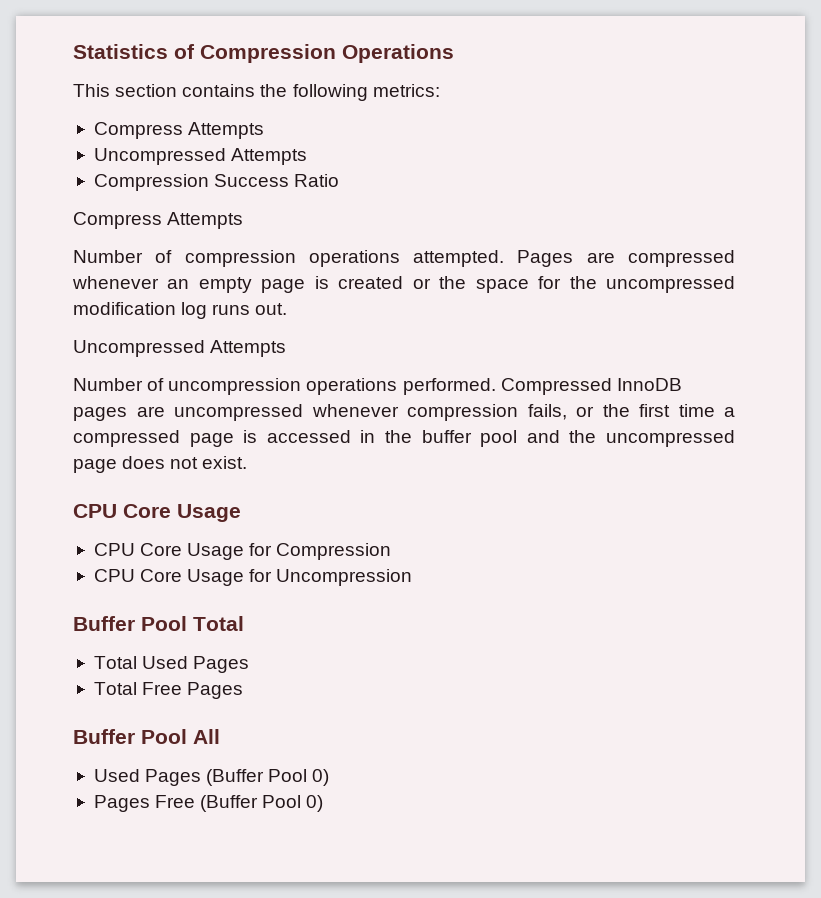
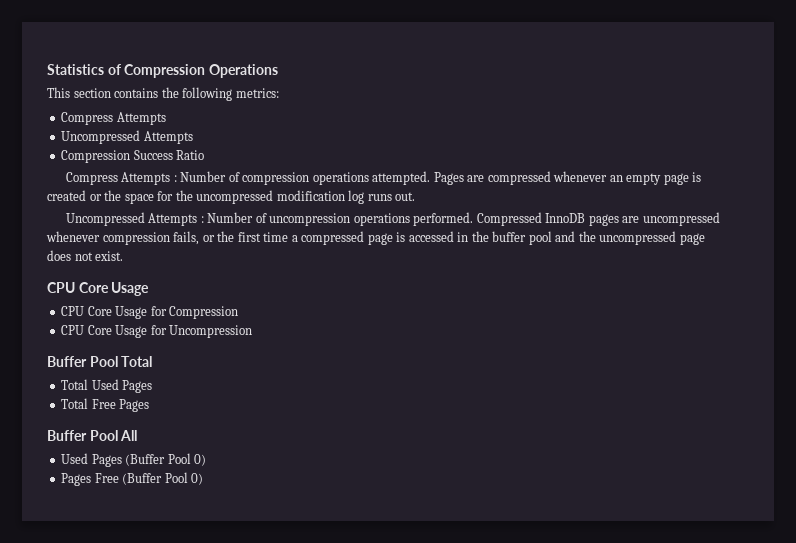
  Compression Success Ratio
- Compress Attempts
- Number of compression operations attempted.
+ Compress Attempts : Number of compression operations attempted.
  Pages are compressed whenever an empty page is created or the space for the uncompressed modification log runs out.
- Uncompressed Attempts
- Number of uncompression operations performed.
+ Uncompressed Attempts : Number of uncompression operations performed.

